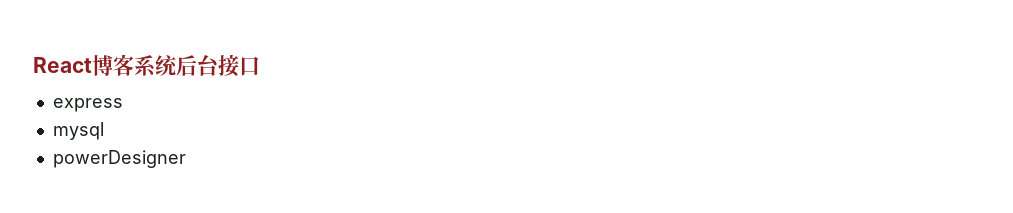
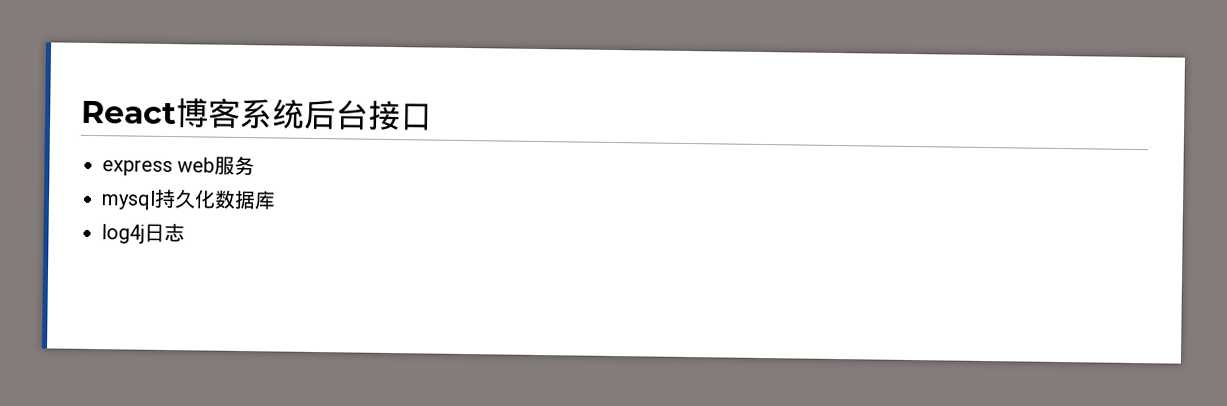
- express
+ express web服务
- mysql
- powerDesigner
+ mysql持久化数据库
+ log4j日志

